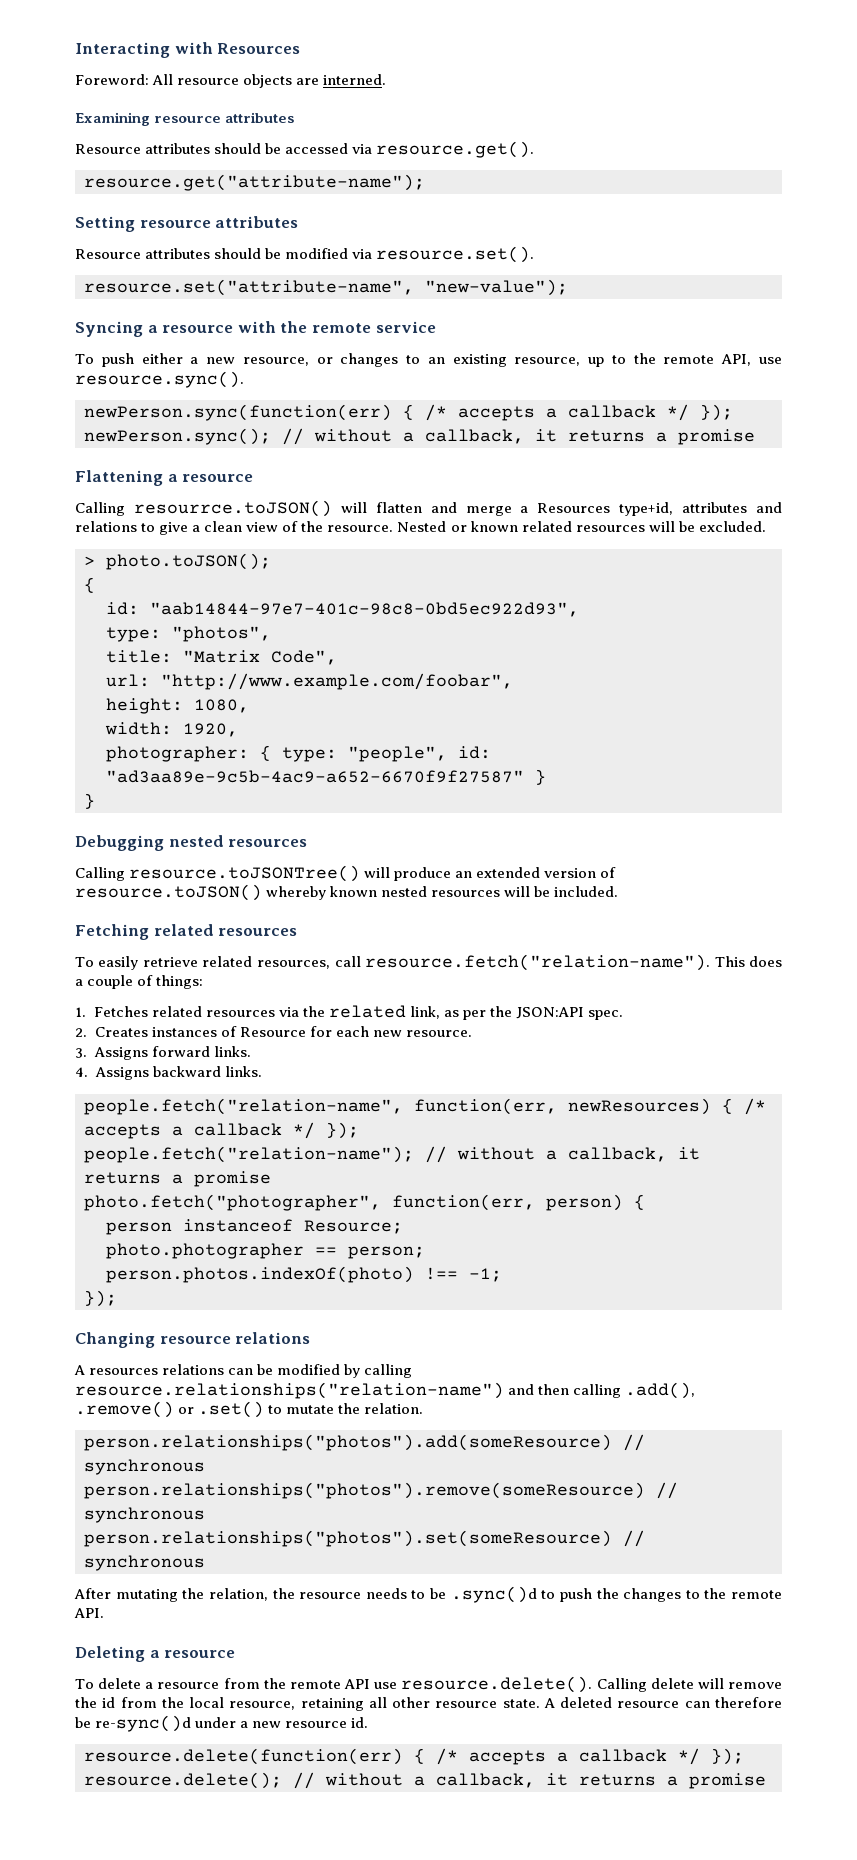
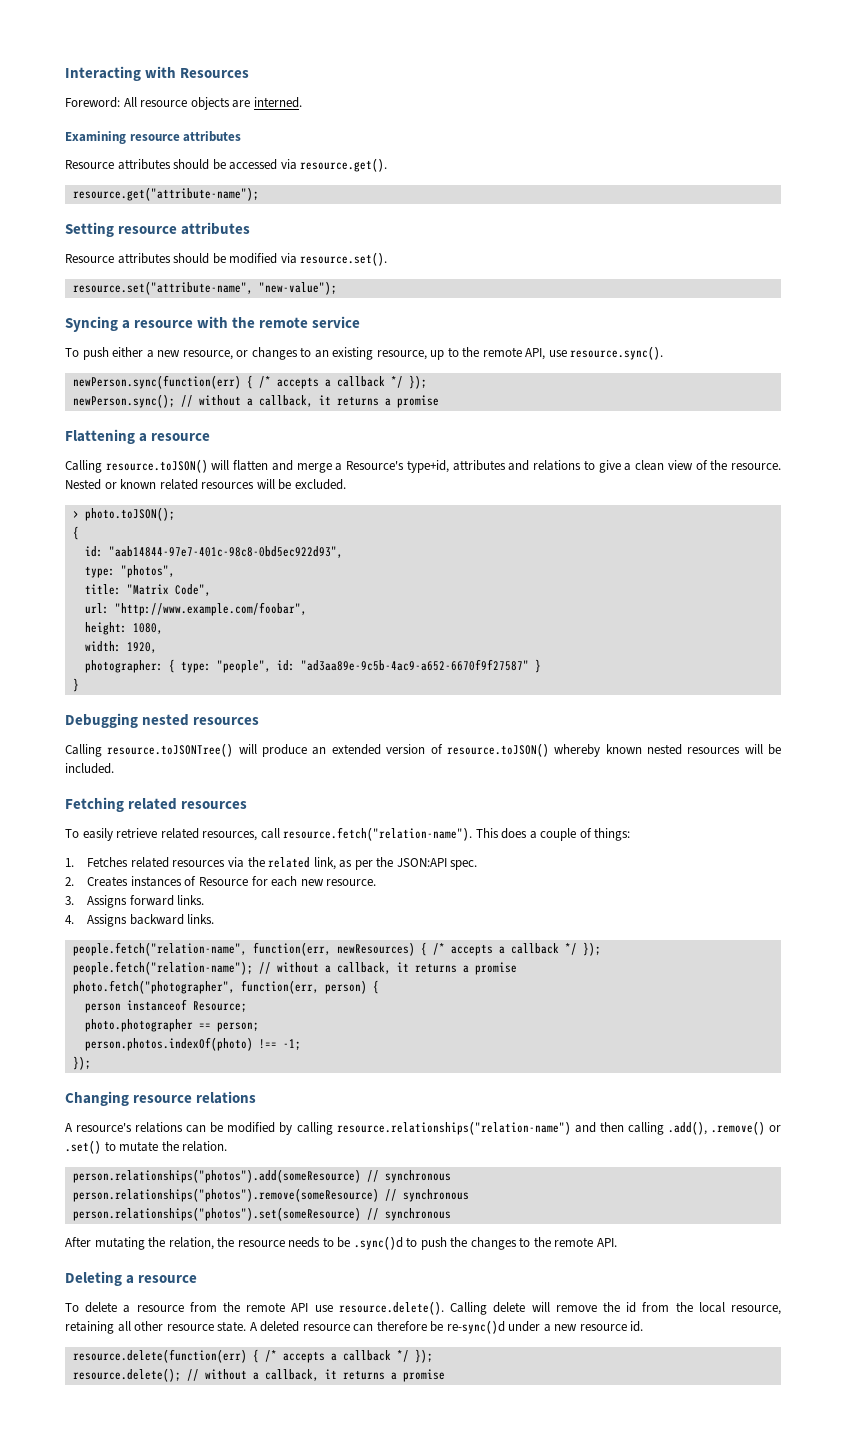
- Calling resourrce.toJSON() will flatten and merge a Resources type+id, attributes and relations to give a clean view of the resource.
+ Calling resource.toJSON() will flatten and merge a Resource's type+id, attributes and relations to give a clean view of the resource.
- A resources relations can be modified by calling resource.relationships("relation-name") and then calling .add(), .remove() or .set() to mutate the relation.
+ A resource's relations can be modified by calling resource.relationships("relation-name") and then calling .add(), .remove() or .set() to mutate the relation.

